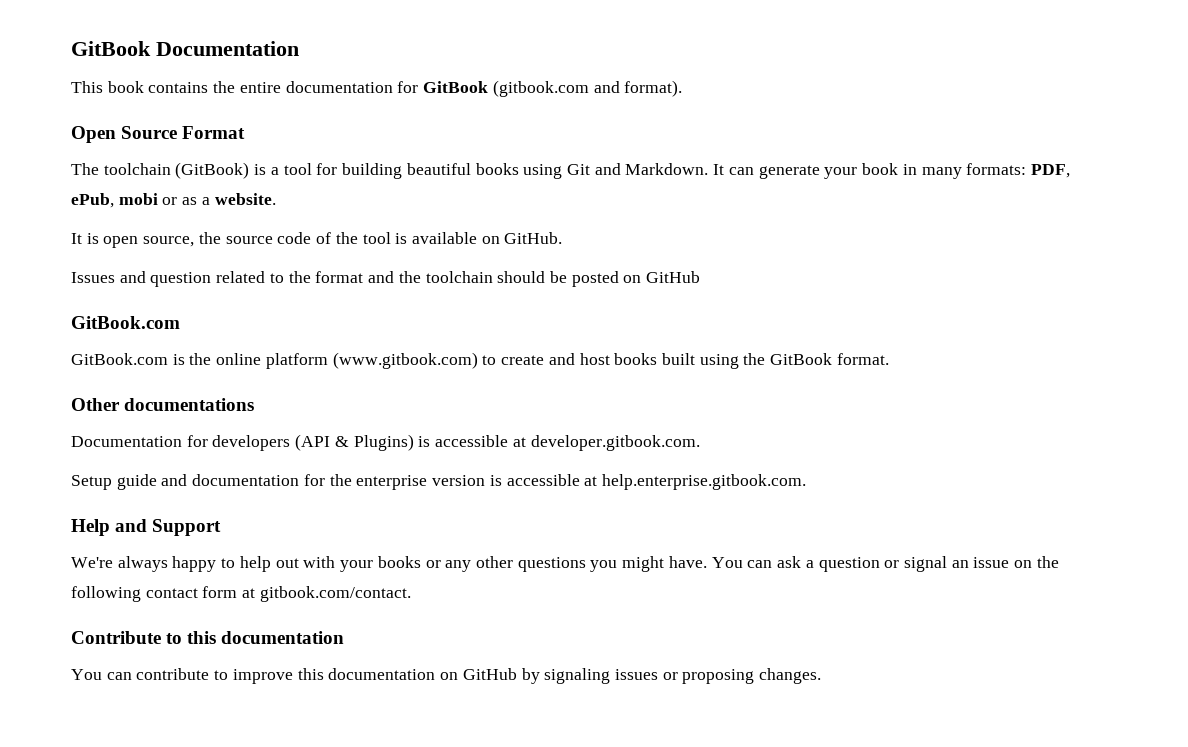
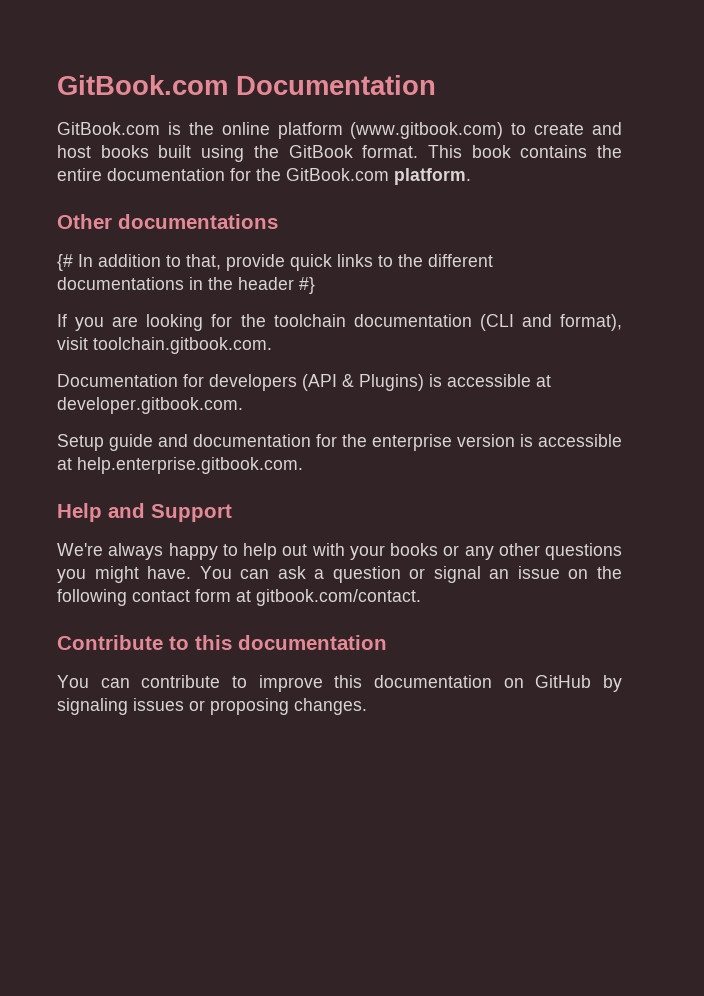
- GitBook Documentation
- This book contains the entire documentation for GitBook (gitbook.com and format).
- Open Source Format
- The toolchain (GitBook) is a tool for building beautiful books using Git and Markdown. It can generate your book in many formats: PDF, ePub, mobi or as a website.
- It is open source, the source code of the tool is available on GitHub.
- Issues and question related to the format and the toolchain should be posted on GitHub
- GitBook.com
+ GitBook.com Documentation
- GitBook.com is the online platform (www.gitbook.com) to create and host books built using the GitBook format.
+ GitBook.com is the online platform (www.gitbook.com) to create and host books built using the GitBook format. This book contains the entire documentation for the GitBook.com platform.
  Other documentations
+ {# In addition to that, provide quick links to the different documentations in the header #}
+ If you are looking for the toolchain documentation (CLI and format), visit toolchain.gitbook.com.

